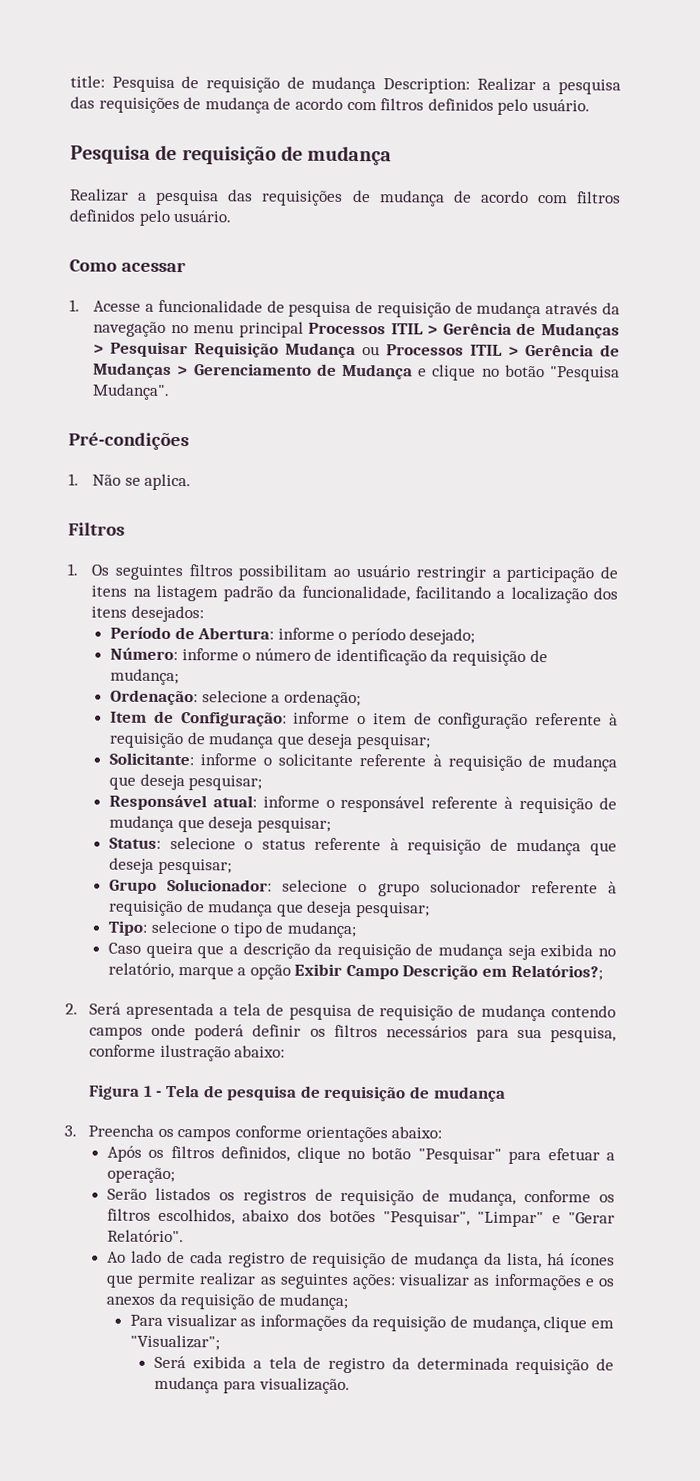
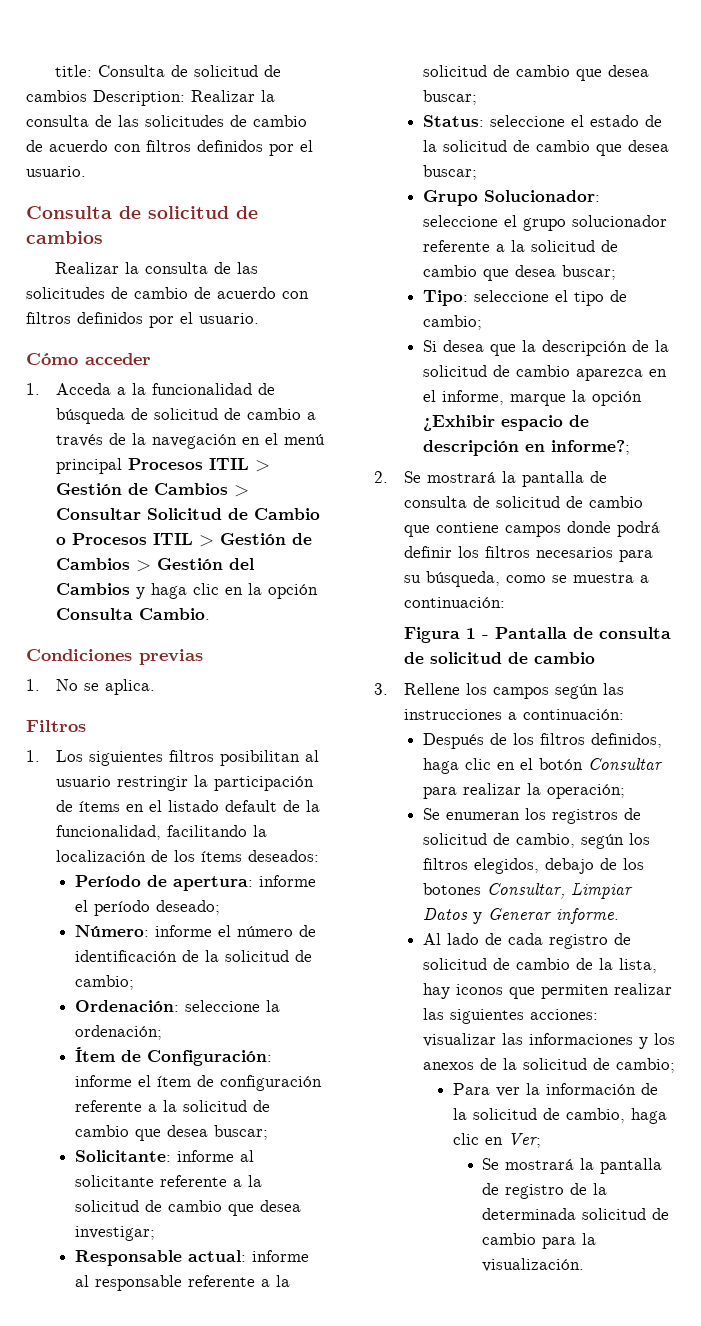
- title: Pesquisa de requisição de mudança Description: Realizar a pesquisa das requisições de mudança de acordo com filtros definidos pelo usuário.
- Pesquisa de requisição de mudança
- Realizar a pesquisa das requisições de mudança de acordo com filtros definidos pelo usuário.
- Como acessar
- 1. Acesse a funcionalidade de pesquisa de requisição de mudança através da navegação no menu principal Processos ITIL > Gerência de Mudanças > Pesquisar Requisição Mudança ou Processos ITIL > Gerência de Mudanças > Gerenciamento de Mudança e clique no botão "Pesquisa Mudança".
- Pré-condições
- 1. Não se aplica.
+ title: Consulta de solicitud de cambios Description: Realizar la consulta de las solicitudes de cambio de acuerdo con filtros definidos por el usuario.
+ Consulta de solicitud de cambios
+ Realizar la consulta de las solicitudes de cambio de acuerdo con filtros definidos por el usuario.
+ Cómo acceder
+ 1. Acceda a la funcionalidad de búsqueda de solicitud de cambio a través de la navegación en el menú principal Procesos ITIL > Gestión de Cambios > Consultar Solicitud de Cambio o Procesos ITIL > Gestión de Cambios > Gestión del Cambios y haga clic en la opción Consulta Cambio.
+ Condiciones previas
+ 1. No se aplica.
- 1. Os seguintes filtros possibilitam ao usuário restringir a participação de itens na listagem padrão da funcionalidade, facilitando a localização dos itens desejados:
- Período de Abertura: informe o período desejado;
+ 1. Los siguientes filtros posibilitan al usuario restringir la participación de ítems en el listado default de la funcionalidad, facilitando la localización de los ítems deseados:
+ Período de apertura: informe el período deseado;
- Número: informe o número de identificação da requisição de mudança;
- Ordenação: selecione a ordenação;
- Item de Configuração: informe o item de configuração referente à requisição de mudança que deseja pesquisar;
+ Número: informe el número de identificación de la solicitud de cambio;
+ Ordenación: seleccione la ordenación;
+ Ítem de Configuración: informe el ítem de configuración referente a la solicitud de cambio que desea buscar;
- Solicitante: informe o solicitante referente à requisição de mudança que deseja pesquisar;
- Responsável atual: informe o responsável referente à requisição de mudança que deseja pesquisar;
- Status: selecione o status referente à requisição de mudança que deseja pesquisar;
+ Solicitante: informe al solicitante referente a la solicitud de cambio que desea investigar;
+ Responsable actual: informe al responsable referente a la solicitud de cambio que desea buscar;
+ Status: seleccione el estado de la solicitud de cambio que desea buscar;
- Grupo Solucionador: selecione o grupo solucionador referente à requisição de mudança que deseja pesquisar;
- Tipo: selecione o tipo de mudança;
- Caso queira que a descrição da requisição de mudança seja exibida no relatório, marque a opção Exibir Campo Descrição em Relatórios?;
- 2. Será apresentada a tela de pesquisa de requisição de mudança contendo campos onde poderá definir os filtros necessários para sua pesquisa, conforme ilustração abaixo:
- Figura 1 - Tela de pesquisa de requisição de mudança
- 3. Preencha os campos conforme orientações abaixo:
- Após os filtros definidos, clique no botão "Pesquisar" para efetuar a operação;
- Serão listados os registros de requisição de mudança, conforme os filtros escolhidos, abaixo dos botões "Pesquisar", "Limpar" e "Gerar Relatório".
- Ao lado de cada registro de requisição de mudança da lista, há ícones que permite realizar as seguintes ações: visualizar as informações e os anexos da requisição de mudança;
- Para visualizar as informações da requisição de mudança, clique em "Visualizar";
- Será exibida a tela de registro da determinada requisição de mudança para visualização.
+ Grupo Solucionador: seleccione el grupo solucionador referente a la solicitud de cambio que desea buscar;
+ Tipo: seleccione el tipo de cambio;
+ Si desea que la descripción de la solicitud de cambio aparezca en el informe, marque la opción ¿Exhibir espacio de descripción en informe?;
+ 2. Se mostrará la pantalla de consulta de solicitud de cambio que contiene campos donde podrá definir los filtros necesarios para su búsqueda, como se muestra a continuación:
+ Figura 1 - Pantalla de consulta de solicitud de cambio
+ 3. Rellene los campos según las instrucciones a continuación:
+ Después de los filtros definidos, haga clic en el botón Consultar para realizar la operación;
+ Se enumeran los registros de solicitud de cambio, según los filtros elegidos, debajo de los botones Consultar, Limpiar Datos y Generar informe.
+ Al lado de cada registro de solicitud de cambio de la lista, hay iconos que permiten realizar las siguientes acciones: visualizar las informaciones y los anexos de la solicitud de cambio;
+ Para ver la información de la solicitud de cambio, haga clic en Ver;
+ Se mostrará la pantalla de registro de la determinada solicitud de cambio para la visualización.

